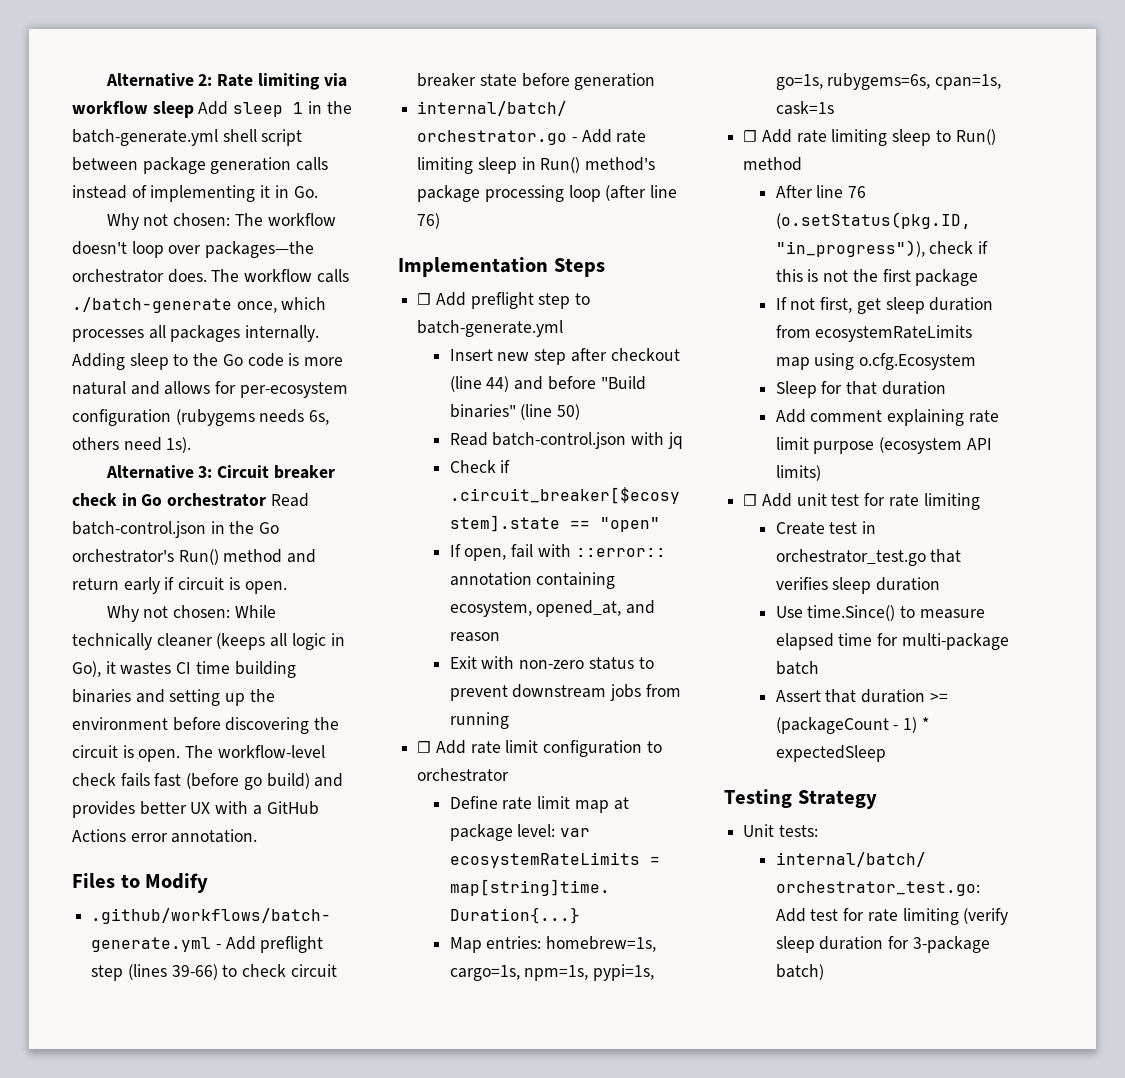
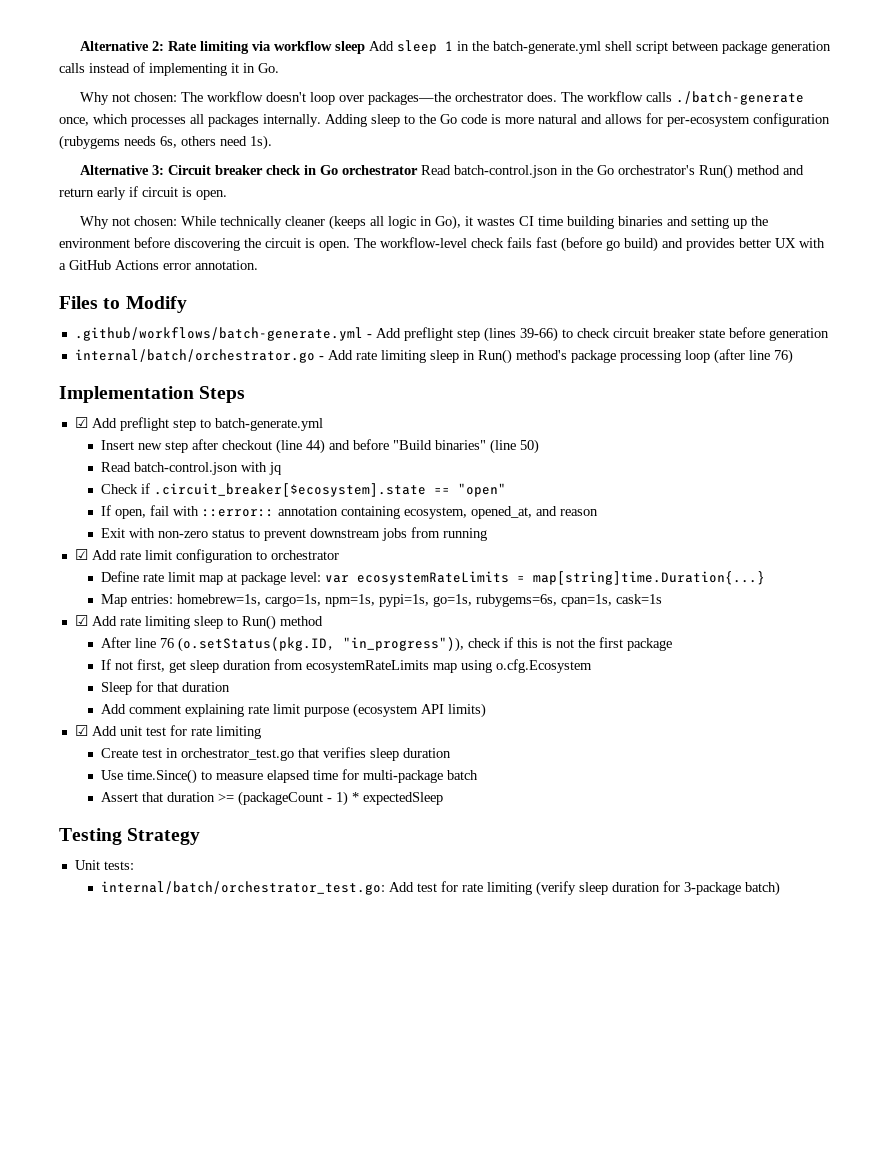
- ☐ Add preflight step to batch-generate.yml
+ ☑ Add preflight step to batch-generate.yml
- ☐ Add rate limit configuration to orchestrator
+ ☑ Add rate limit configuration to orchestrator
- ☐ Add rate limiting sleep to Run() method
+ ☑ Add rate limiting sleep to Run() method
- ☐ Add unit test for rate limiting
+ ☑ Add unit test for rate limiting

